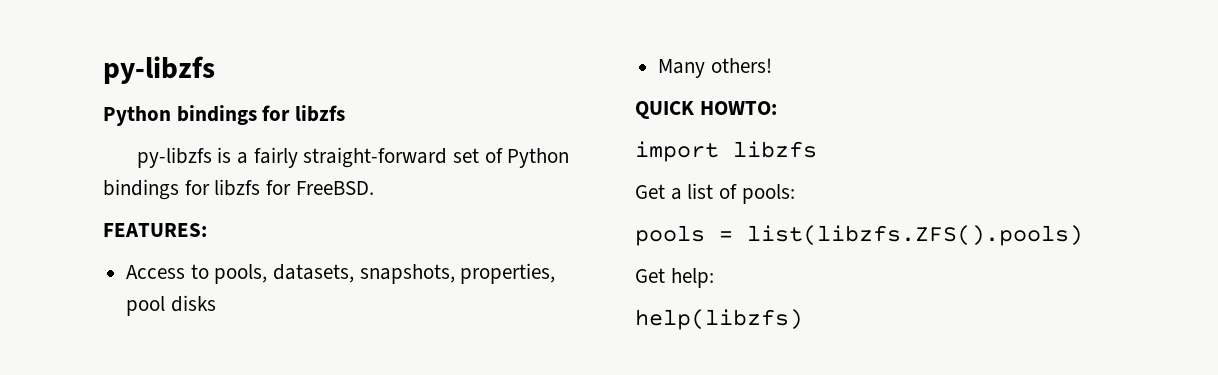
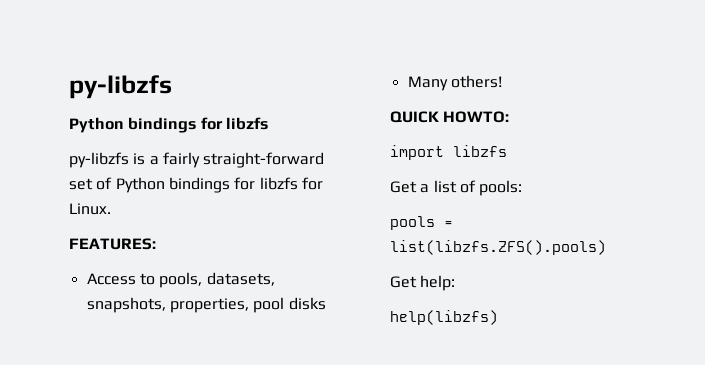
- py-libzfs is a fairly straight-forward set of Python bindings for libzfs for FreeBSD.
+ py-libzfs is a fairly straight-forward set of Python bindings for libzfs for Linux.

